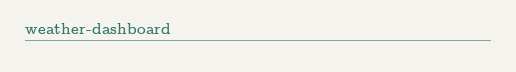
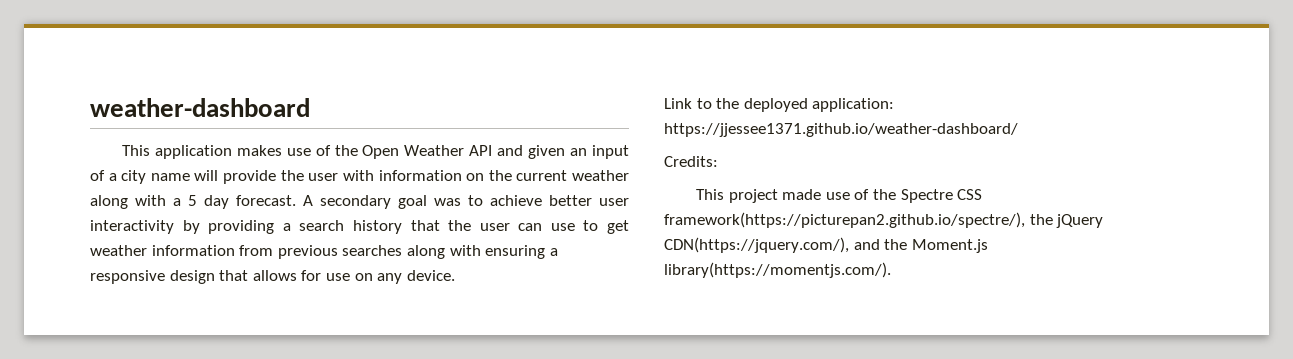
+ This application makes use of the Open Weather API and given an input of a city name will provide the user with information on the current weather along with a 5 day forecast. A secondary goal was to achieve better user interactivity by providing a search history that the user can use to get weather information from previous searches along with ensuring a responsive design that allows for use on any device.
+ Link to the deployed application: https://jjessee1371.github.io/weather-dashboard/
+ Credits:
+ This project made use of the Spectre CSS framework(https://picturepan2.github.io/spectre/), the jQuery CDN(https://jquery.com/), and the Moment.js library(https://momentjs.com/).

